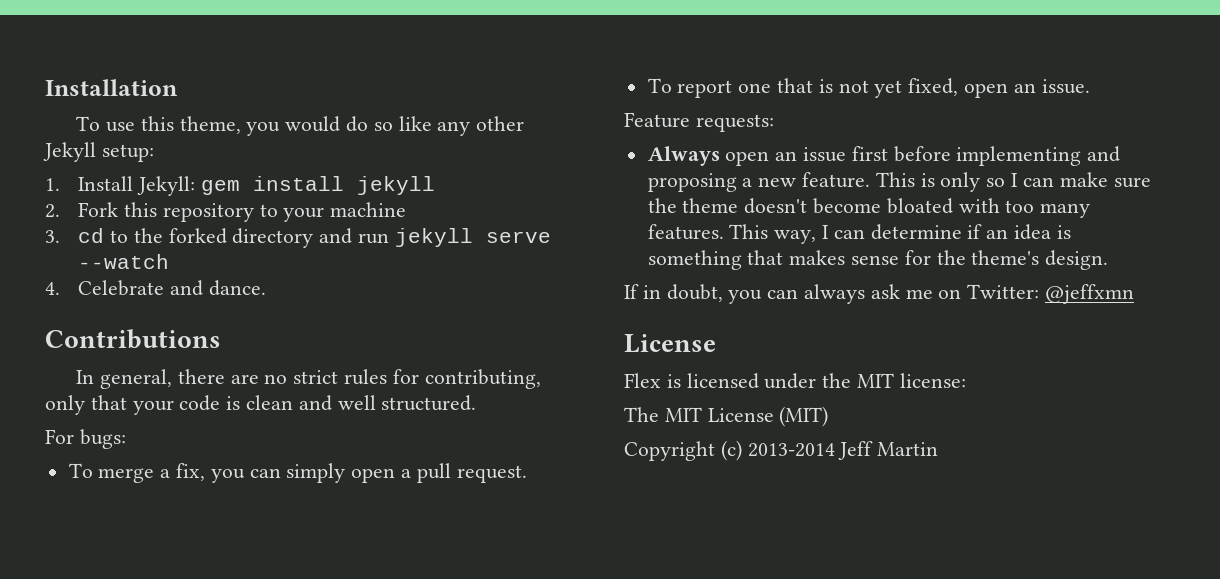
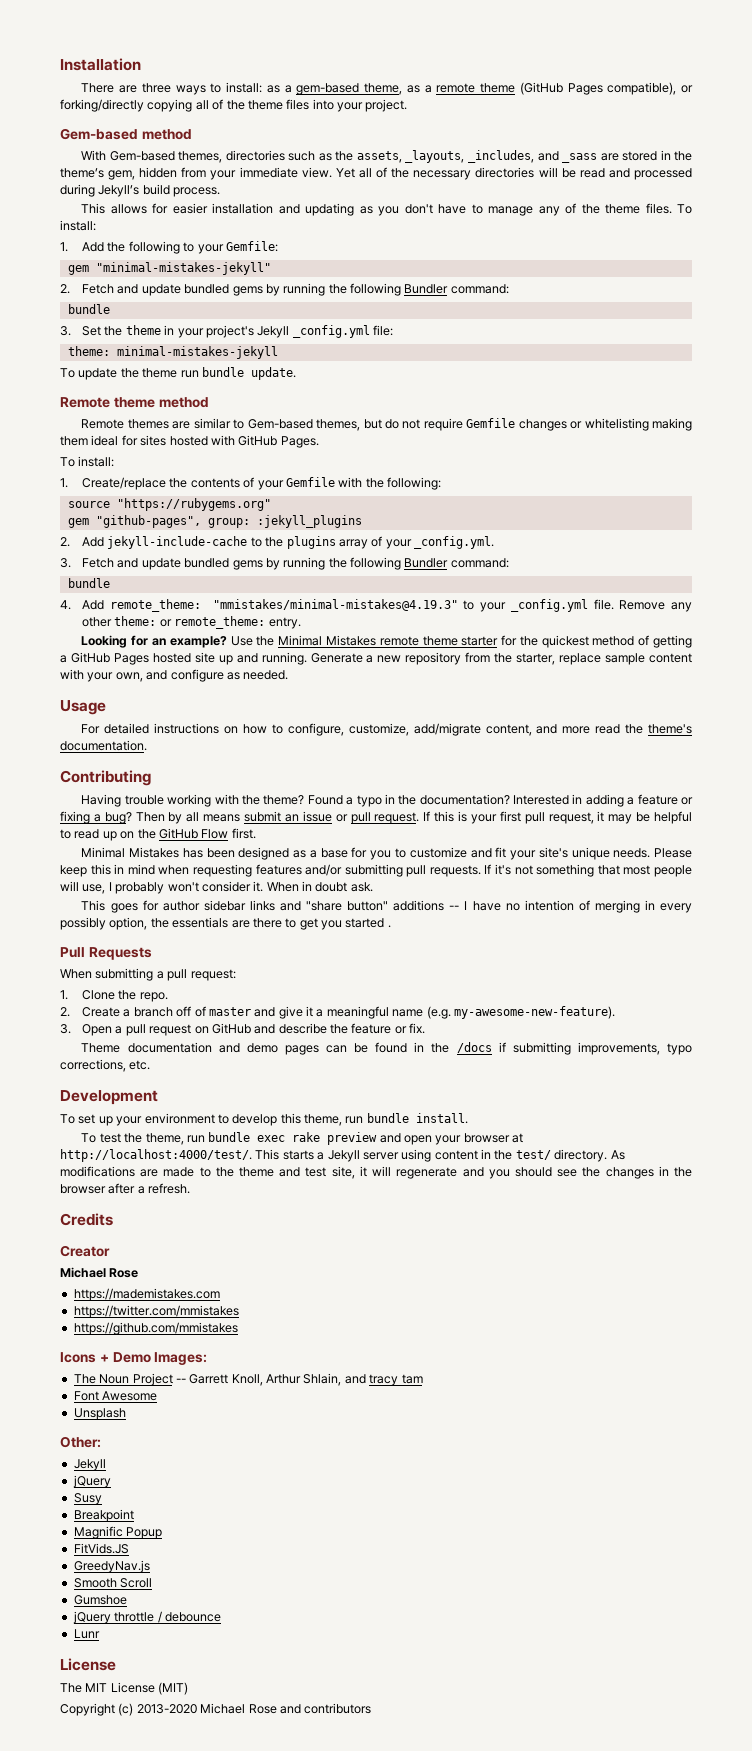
- To use this theme, you would do so like any other Jekyll setup:
- 1. Install Jekyll: gem install jekyll
- 2. Fork this repository to your machine
- 3. cd to the forked directory and run jekyll serve --watch
- 4. Celebrate and dance.
- Contributions
- In general, there are no strict rules for contributing, only that your code is clean and well structured.
- For bugs:
- To merge a fix, you can simply open a pull request.
- To report one that is not yet fixed, open an issue.
- Feature requests:
- Always open an issue first before implementing and proposing a new feature. This is only so I can make sure the theme doesn't become bloated with too many features. This way, I can determine if an idea is something that makes sense for the theme's design.
- If in doubt, you can always ask me on Twitter: @jeffxmn
+ There are three ways to install: as a gem-based theme, as a remote theme (GitHub Pages compatible), or forking/directly copying all of the theme files into your project.
+ Gem-based method
+ With Gem-based themes, directories such as the assets, _layouts, _includes, and _sass are stored in the theme’s gem, hidden from your immediate view. Yet all of the necessary directories will be read and processed during Jekyll’s build process.
+ This allows for easier installation and updating as you don't have to manage any of the theme files. To install:
+ 1. Add the following to your Gemfile:
+ gem "minimal-mistakes-jekyll"
+ 2. Fetch and update bundled gems by running the following Bundler command:
+ bundle
+ 3. Set the theme in your project's Jekyll _config.yml file:
+ theme: minimal-mistakes-jekyll
+ To update the theme run bundle update.
+ Remote theme method
+ Remote themes are similar to Gem-based themes, but do not require Gemfile changes or whitelisting making them ideal for sites hosted with GitHub Pages.
+ To install:
+ 1. Create/replace the contents of your Gemfile with the following:
+ source "https://rubygems.org"
+ gem "github-pages", group: :jekyll_plugins
+ 2. Add jekyll-include-cache to the plugins array of your _config.yml.
+ 3. Fetch and update bundled gems by running the following Bundler command:
+ bundle
+ 4. Add remote_theme: "mmistakes/minimal-mistakes@4.19.3" to your _config.yml file. Remove any other theme: or remote_theme: entry.
+ Looking for an example? Use the Minimal Mistakes remote theme starter for the quickest method of getting a GitHub Pages hosted site up and running. Generate a new repository from the starter, replace sample content with your own, and configure as needed.
+ Usage
+ For detailed instructions on how to configure, customize, add/migrate content, and more read the theme's documentation.
+ Contributing
+ Having trouble working with the theme? Found a typo in the documentation? Interested in adding a feature or fixing a bug? Then by all means submit an issue or pull request. If this is your first pull request, it may be helpful to read up on the GitHub Flow first.
+ Minimal Mistakes has been designed as a base for you to customize and fit your site's unique needs. Please keep this in mind when requesting features and/or submitting pull requests. If it's not something that most people will use, I probably won't consider it. When in doubt ask.
+ This goes for author sidebar links and "share button" additions -- I have no intention of merging in every possibly option, the essentials are there to get you started .
+ Pull Requests
+ When submitting a pull request:
+ 1. Clone the repo.
+ 2. Create a branch off of master and give it a meaningful name (e.g. my-awesome-new-feature).
+ 3. Open a pull request on GitHub and describe the feature or fix.
+ Theme documentation and demo pages can be found in the /docs if submitting improvements, typo corrections, etc.
+ Development
+ To set up your environment to develop this theme, run bundle install.
+ To test the theme, run bundle exec rake preview and open your browser at http://localhost:4000/test/. This starts a Jekyll server using content in the test/ directory. As modifications are made to the theme and test site, it will regenerate and you should see the changes in the browser after a refresh.
+ Credits
+ Creator
+ Michael Rose
+ https://mademistakes.com
+ https://twitter.com/mmistakes
+ https://github.com/mmistakes
+ Icons + Demo Images:
+ The Noun Project -- Garrett Knoll, Arthur Shlain, and tracy tam
+ Font Awesome
+ Unsplash
+ Other:
+ Jekyll
+ jQuery
+ Susy
+ Breakpoint
+ Magnific Popup
+ FitVids.JS
+ GreedyNav.js
+ Smooth Scroll
+ Gumshoe
+ jQuery throttle / debounce
+ Lunr
  License
- Flex is licensed under the MIT license:
- Copyright (c) 2013-2014 Jeff Martin
+ Copyright (c) 2013-2020 Michael Rose and contributors

